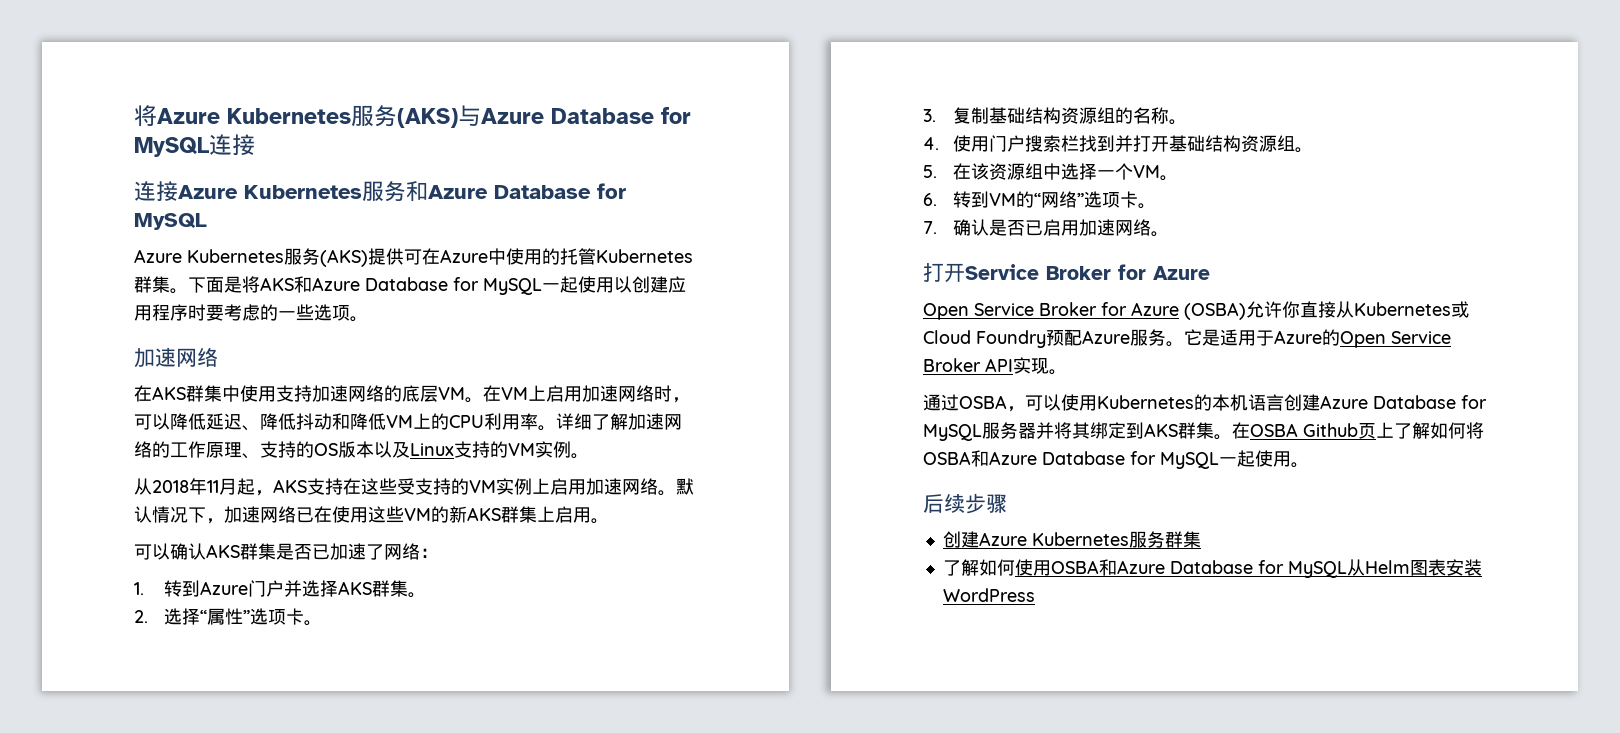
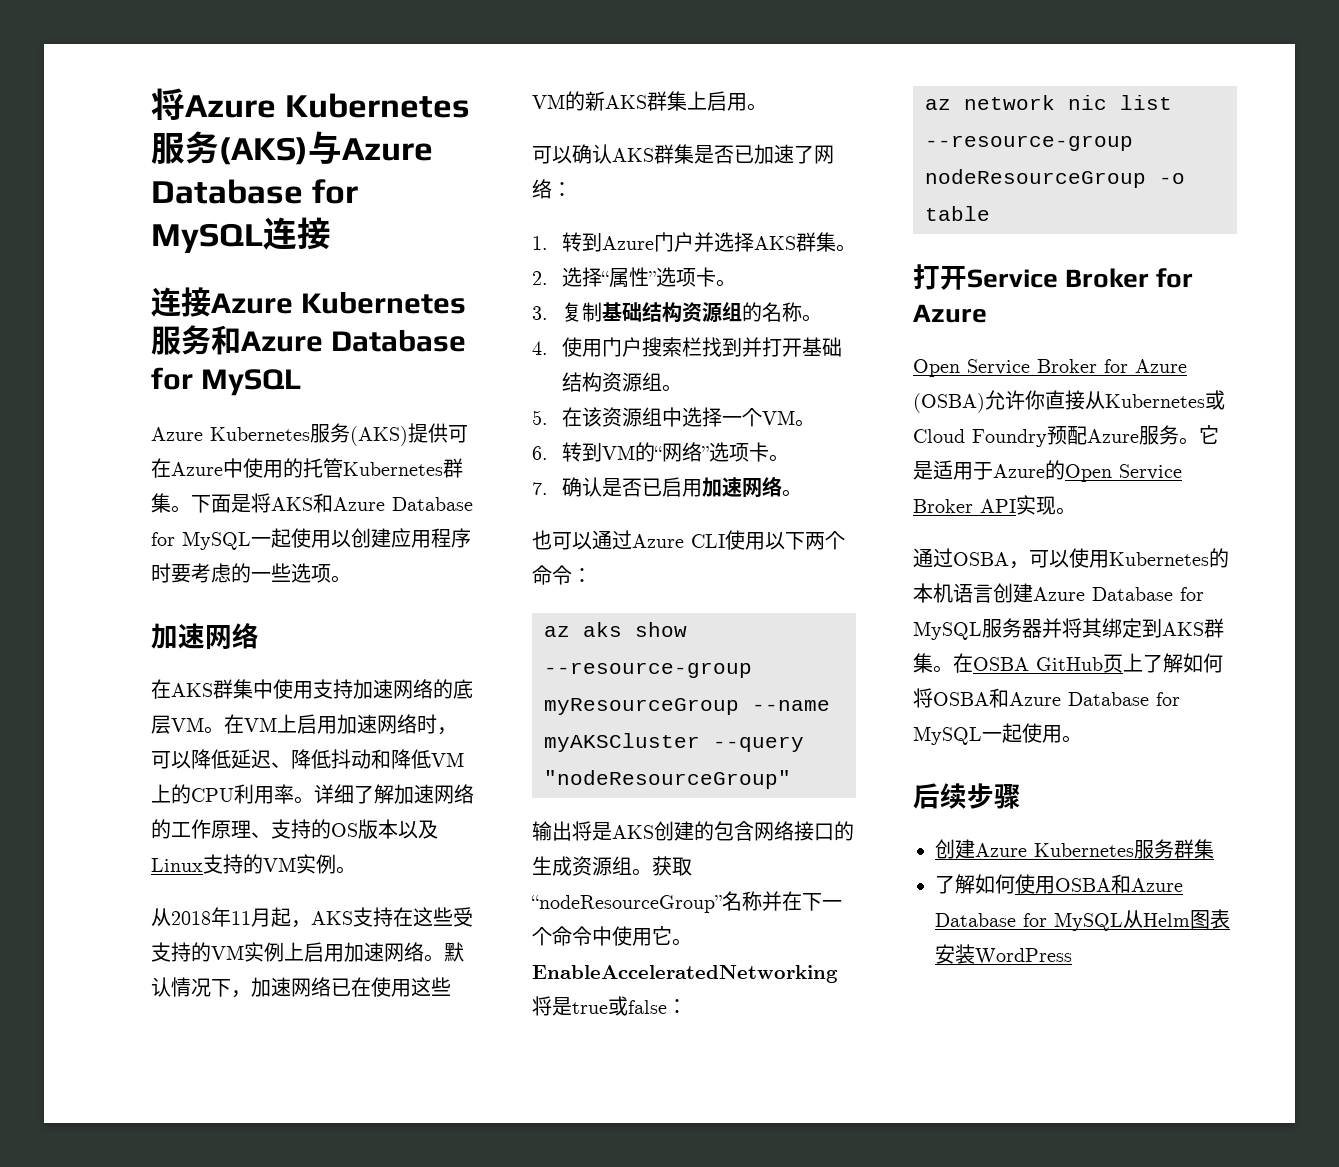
+ 也可以通过Azure CLI使用以下两个命令：
+ az aks show --resource-group myResourceGroup --name myAKSCluster --query "nodeResourceGroup"
+ 输出将是AKS创建的包含网络接口的生成资源组。获取“nodeResourceGroup”名称并在下一个命令中使用它。EnableAcceleratedNetworking将是true或false：
+ az network nic list --resource-group nodeResourceGroup -o table
- 在OSBA Github页上了解如何将OSBA和Azure Database for MySQL一起使用。
+ 在OSBA GitHub页上了解如何将OSBA和Azure Database for MySQL一起使用。

